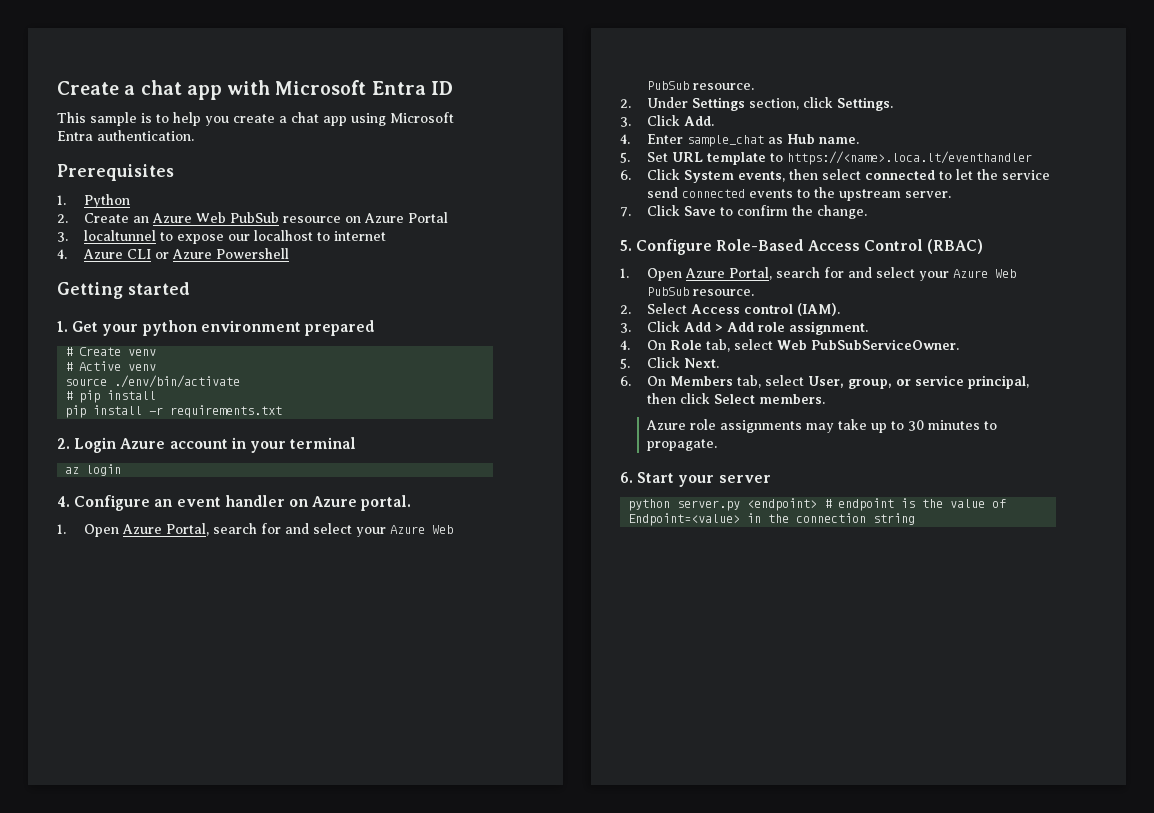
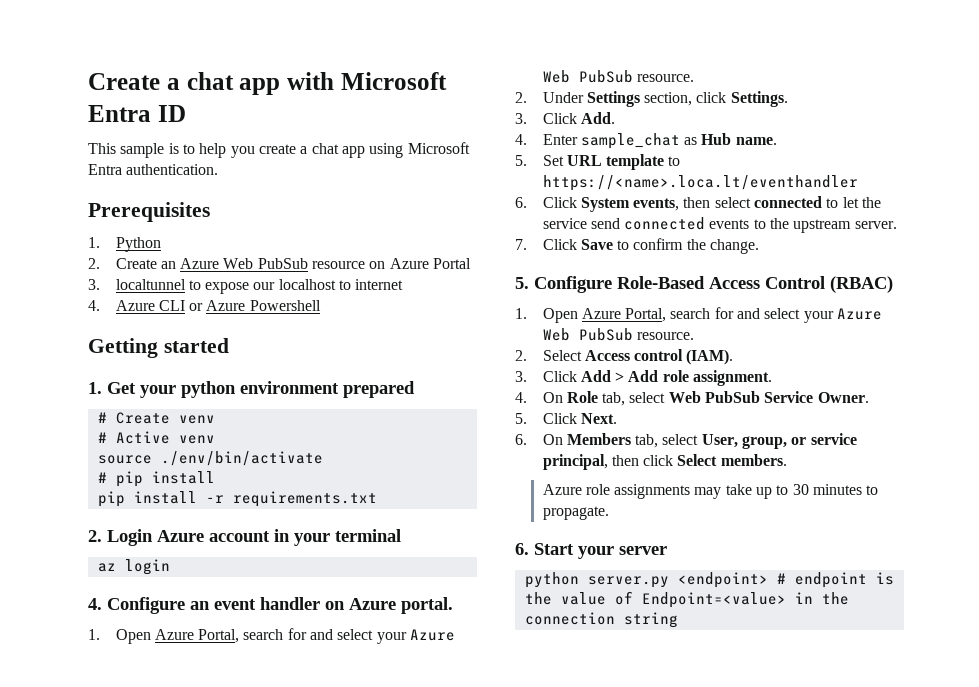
- 4. On Role tab, select Web PubSubServiceOwner.
+ 4. On Role tab, select Web PubSub Service Owner.

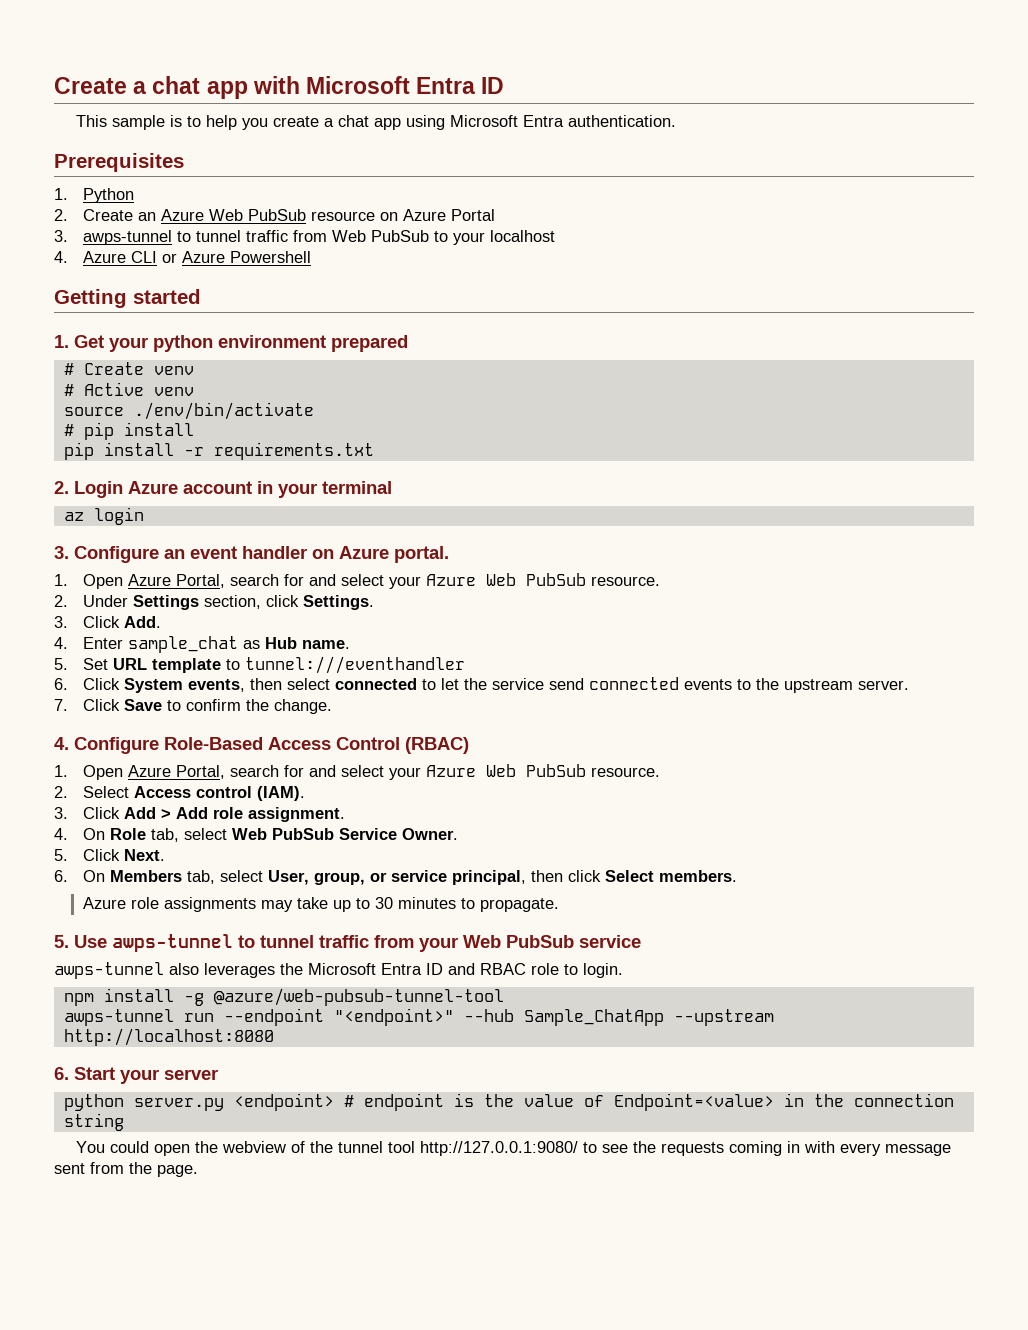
- 3. localtunnel to expose our localhost to internet
+ 3. awps-tunnel to tunnel traffic from Web PubSub to your localhost
- 4. Configure an event handler on Azure portal.
+ 3. Configure an event handler on Azure portal.
- 5. Set URL template to https://<name>.loca.lt/eventhandler
+ 5. Set URL template to tunnel:///eventhandler
- 5. Configure Role-Based Access Control (RBAC)
+ 4. Configure Role-Based Access Control (RBAC)
+ 5. Use awps-tunnel to tunnel traffic from your Web PubSub service
+ awps-tunnel also leverages the Microsoft Entra ID and RBAC role to login.
+ npm install -g @azure/web-pubsub-tunnel-tool
+ awps-tunnel run --endpoint "<endpoint>" --hub Sample_ChatApp --upstream http://localhost:8080
+ You could open the webview of the tunnel tool http://127.0.0.1:9080/ to see the requests coming in with every message sent from the page.

